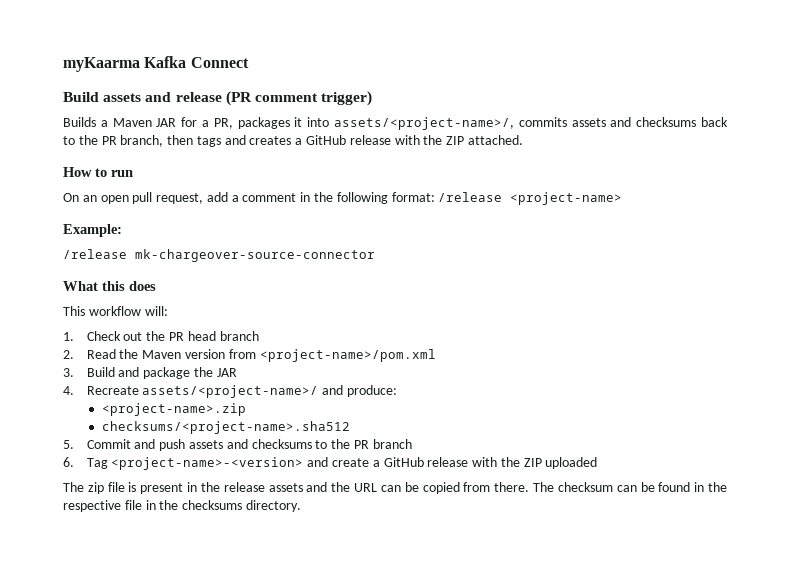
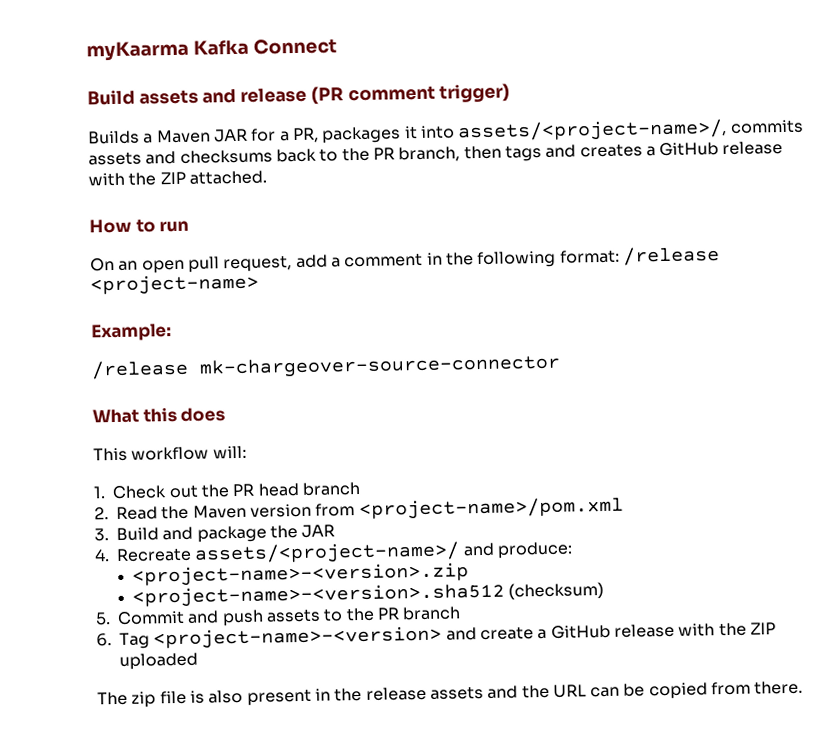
- <project-name>.zip
- checksums/<project-name>.sha512
+ <project-name>-<version>.zip
+ <project-name>-<version>.sha512 (checksum)
- 5. Commit and push assets and checksums to the PR branch
+ 5. Commit and push assets to the PR branch
- The zip file is present in the release assets and the URL can be copied from there. The checksum can be found in the respective file in the checksums directory.
+ The zip file is also present in the release assets and the URL can be copied from there.

